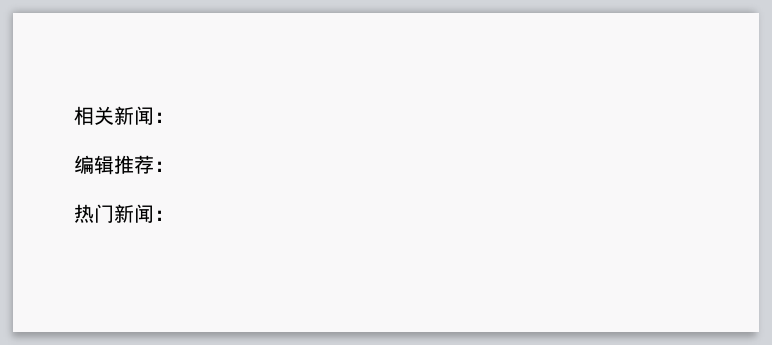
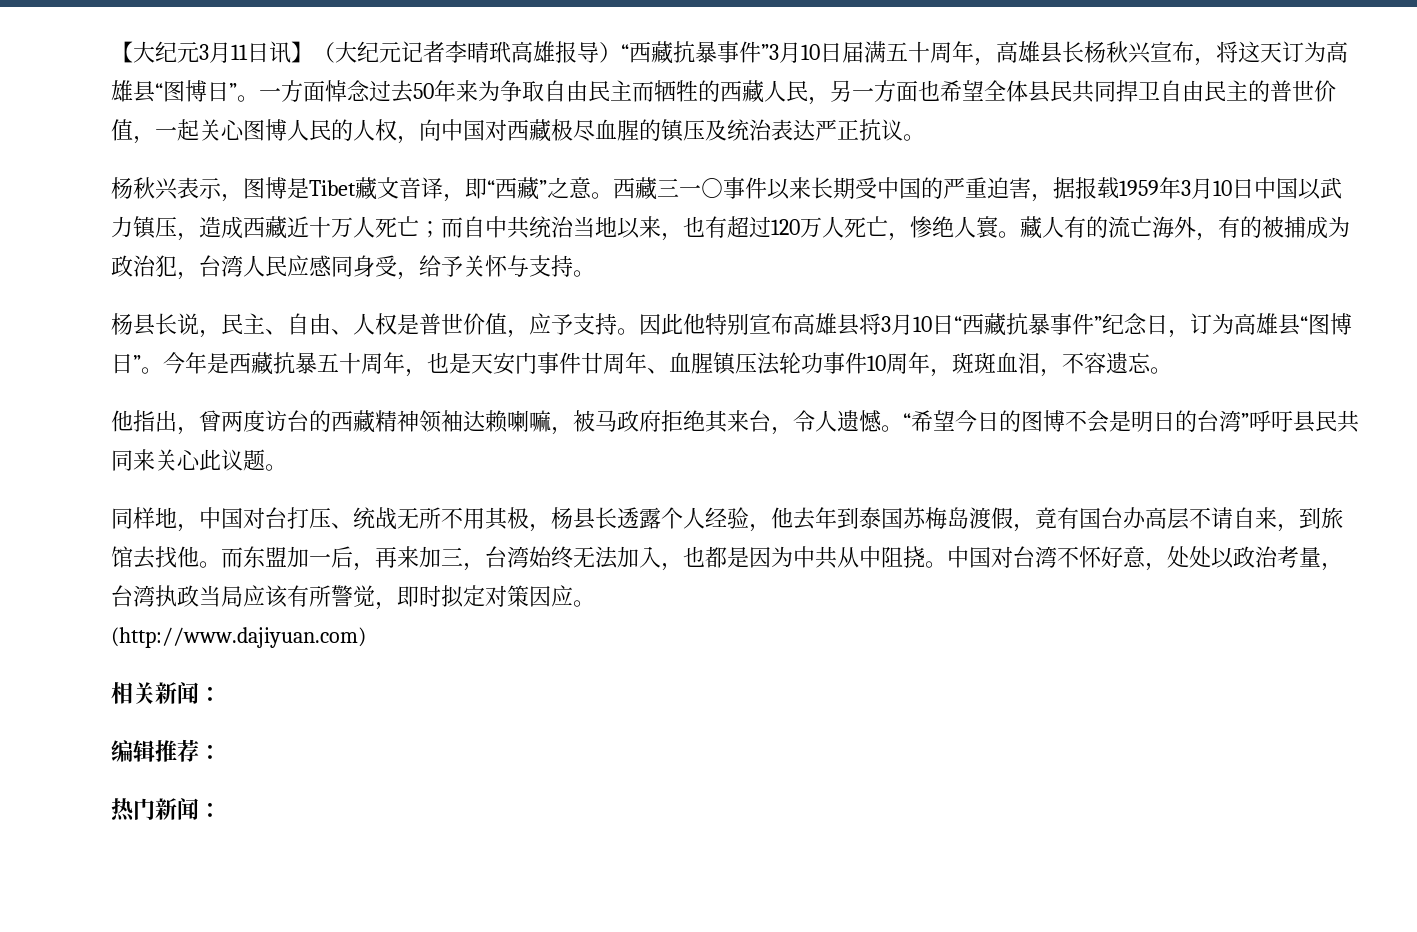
+ 【大纪元3月11日讯】（大纪元记者李晴玳高雄报导）“西藏抗暴事件”3月10日届满五十周年，高雄县长杨秋兴宣布，将这天订为高雄县“图博日”。一方面悼念过去50年来为争取自由民主而牺牲的西藏人民，另一方面也希望全体县民共同捍卫自由民主的普世价值，一起关心图博人民的人权，向中国对西藏极尽血腥的镇压及统治表达严正抗议。
+ 杨秋兴表示，图博是Tibet藏文音译，即“西藏”之意。西藏三一○事件以来长期受中国的严重迫害，据报载1959年3月10日中国以武力镇压，造成西藏近十万人死亡；而自中共统治当地以来，也有超过120万人死亡，惨绝人寰。藏人有的流亡海外，有的被捕成为政治犯，台湾人民应感同身受，给予关怀与支持。
+ 杨县长说，民主、自由、人权是普世价值，应予支持。因此他特别宣布高雄县将3月10日“西藏抗暴事件”纪念日，订为高雄县“图博日”。今年是西藏抗暴五十周年，也是天安门事件廿周年、血腥镇压法轮功事件10周年，斑斑血泪，不容遗忘。
+ 他指出，曾两度访台的西藏精神领袖达赖喇嘛，被马政府拒绝其来台，令人遗憾。“希望今日的图博不会是明日的台湾”呼吁县民共同来关心此议题。
+ 同样地，中国对台打压、统战无所不用其极，杨县长透露个人经验，他去年到泰国苏梅岛渡假，竟有国台办高层不请自来，到旅馆去找他。而东盟加一后，再来加三，台湾始终无法加入，也都是因为中共从中阻挠。中国对台湾不怀好意，处处以政治考量，台湾执政当局应该有所警觉，即时拟定对策因应。
+ (http://www.dajiyuan.com)

